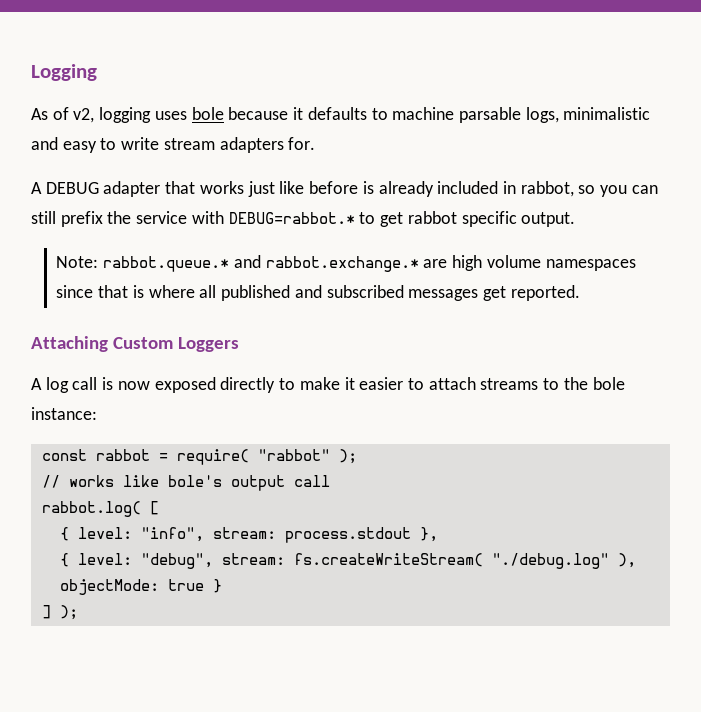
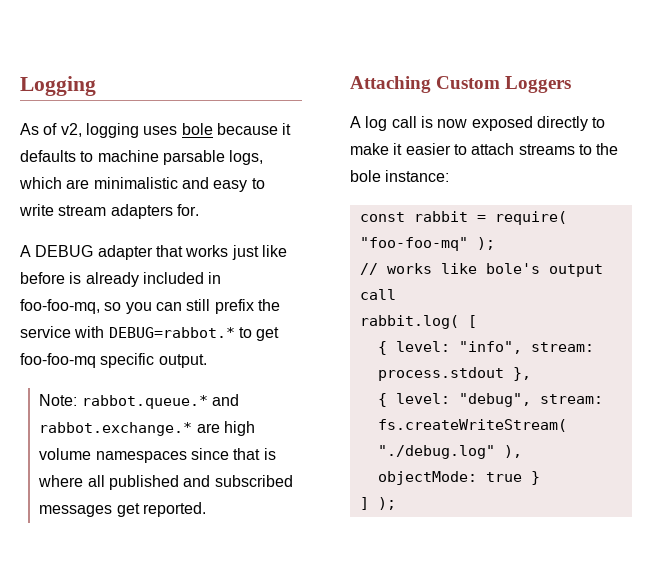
- As of v2, logging uses bole because it defaults to machine parsable logs, minimalistic and easy to write stream adapters for.
+ As of v2, logging uses bole because it defaults to machine parsable logs, which are minimalistic and easy to write stream adapters for.
- A DEBUG adapter that works just like before is already included in rabbot, so you can still prefix the service with DEBUG=rabbot.* to get rabbot specific output.
+ A DEBUG adapter that works just like before is already included in foo-foo-mq, so you can still prefix the service with DEBUG=rabbot.* to get foo-foo-mq specific output.
- const rabbot = require( "rabbot" );
+ const rabbit = require( "foo-foo-mq" );
- rabbot.log( [
+ rabbit.log( [

